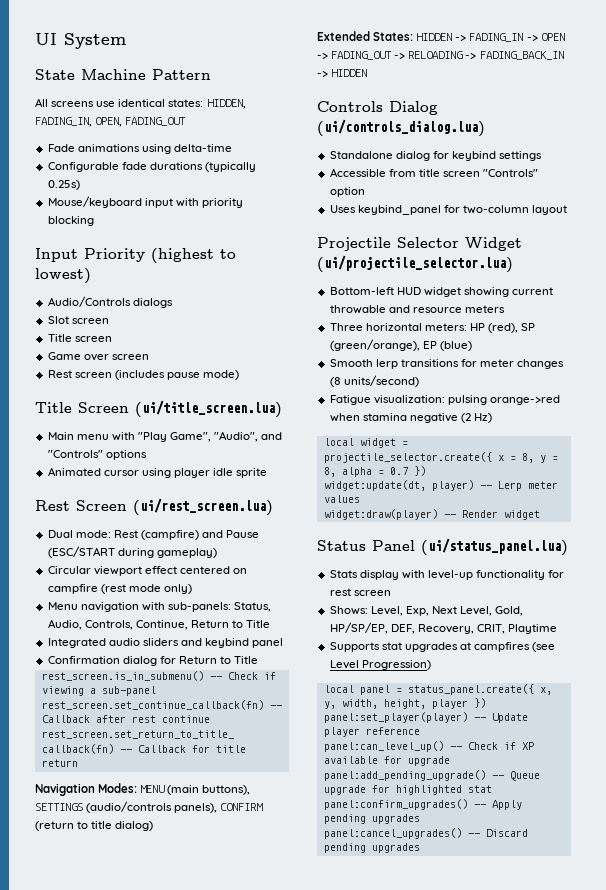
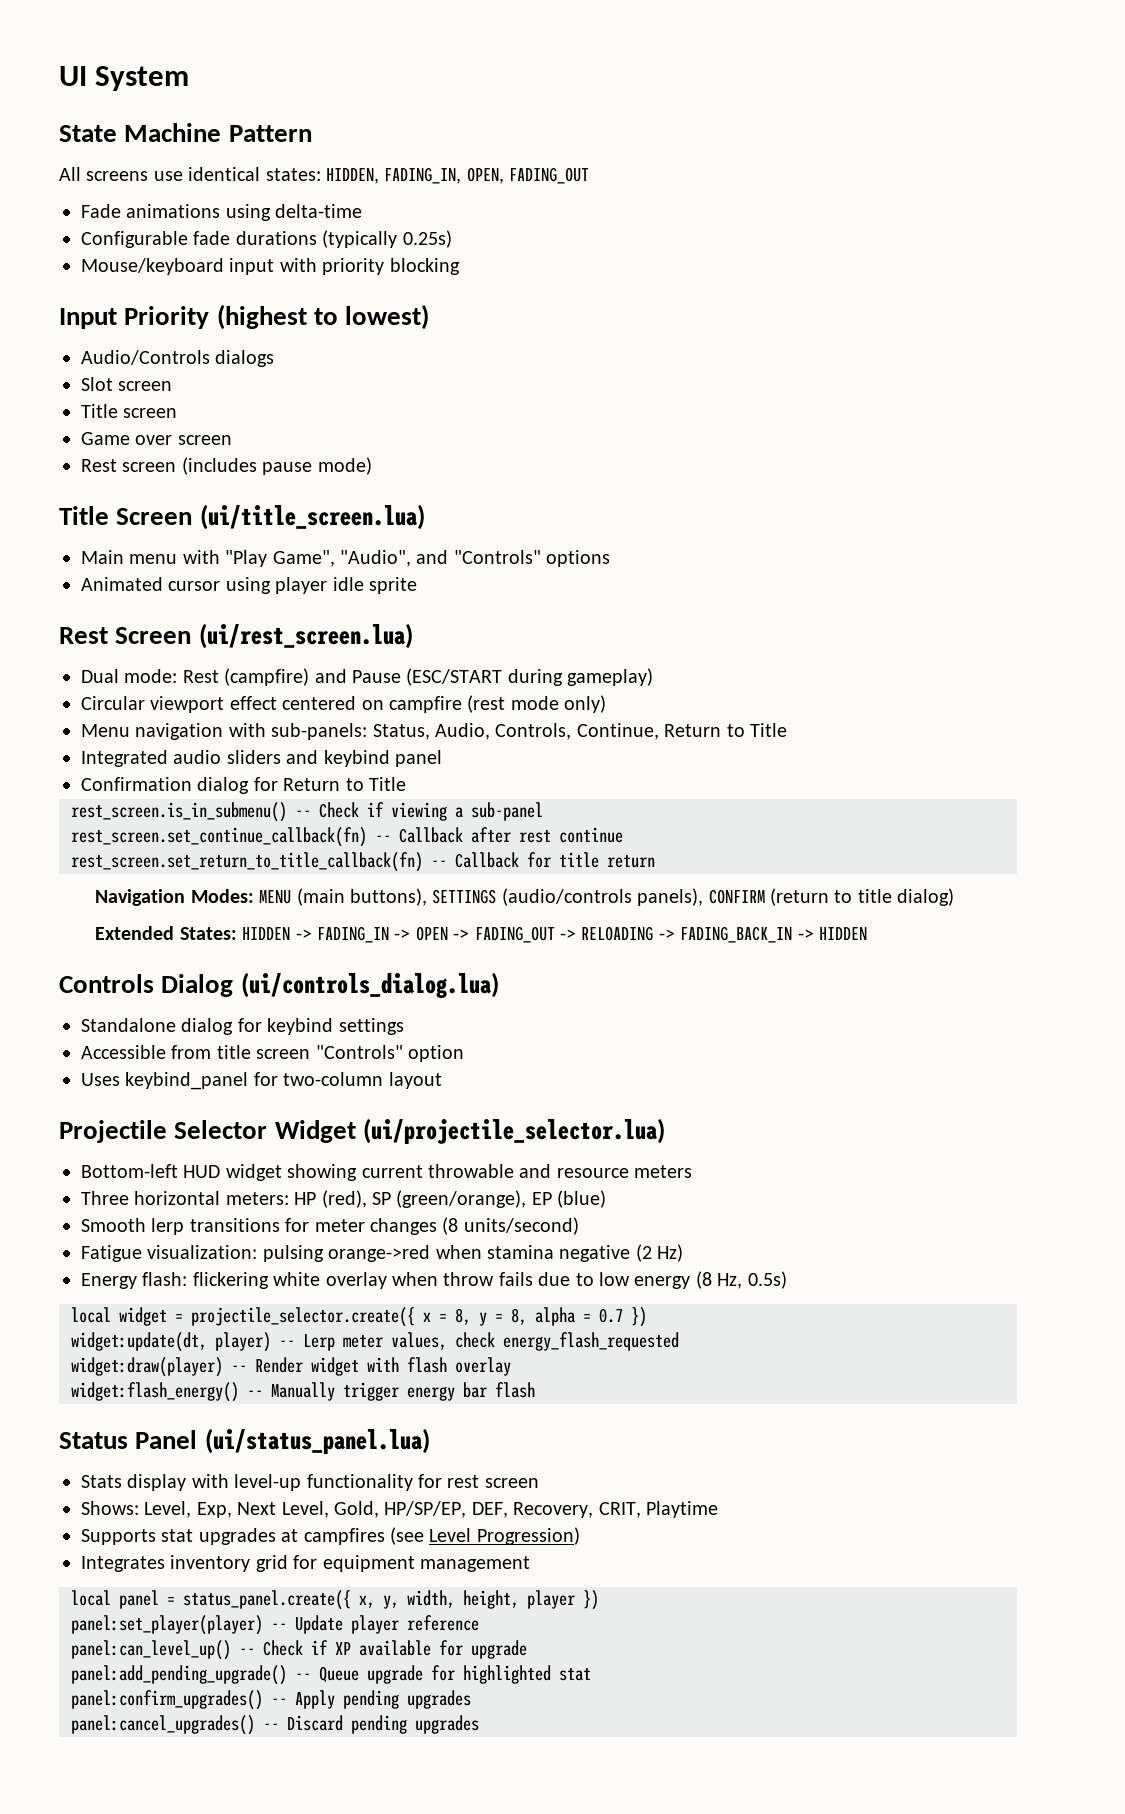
+ Energy flash: flickering white overlay when throw fails due to low energy (8 Hz, 0.5s)
- widget:update(dt, player) -- Lerp meter values
+ widget:update(dt, player) -- Lerp meter values, check energy_flash_requested
- widget:draw(player) -- Render widget
+ widget:draw(player) -- Render widget with flash overlay
+ widget:flash_energy() -- Manually trigger energy bar flash
+ Integrates inventory grid for equipment management

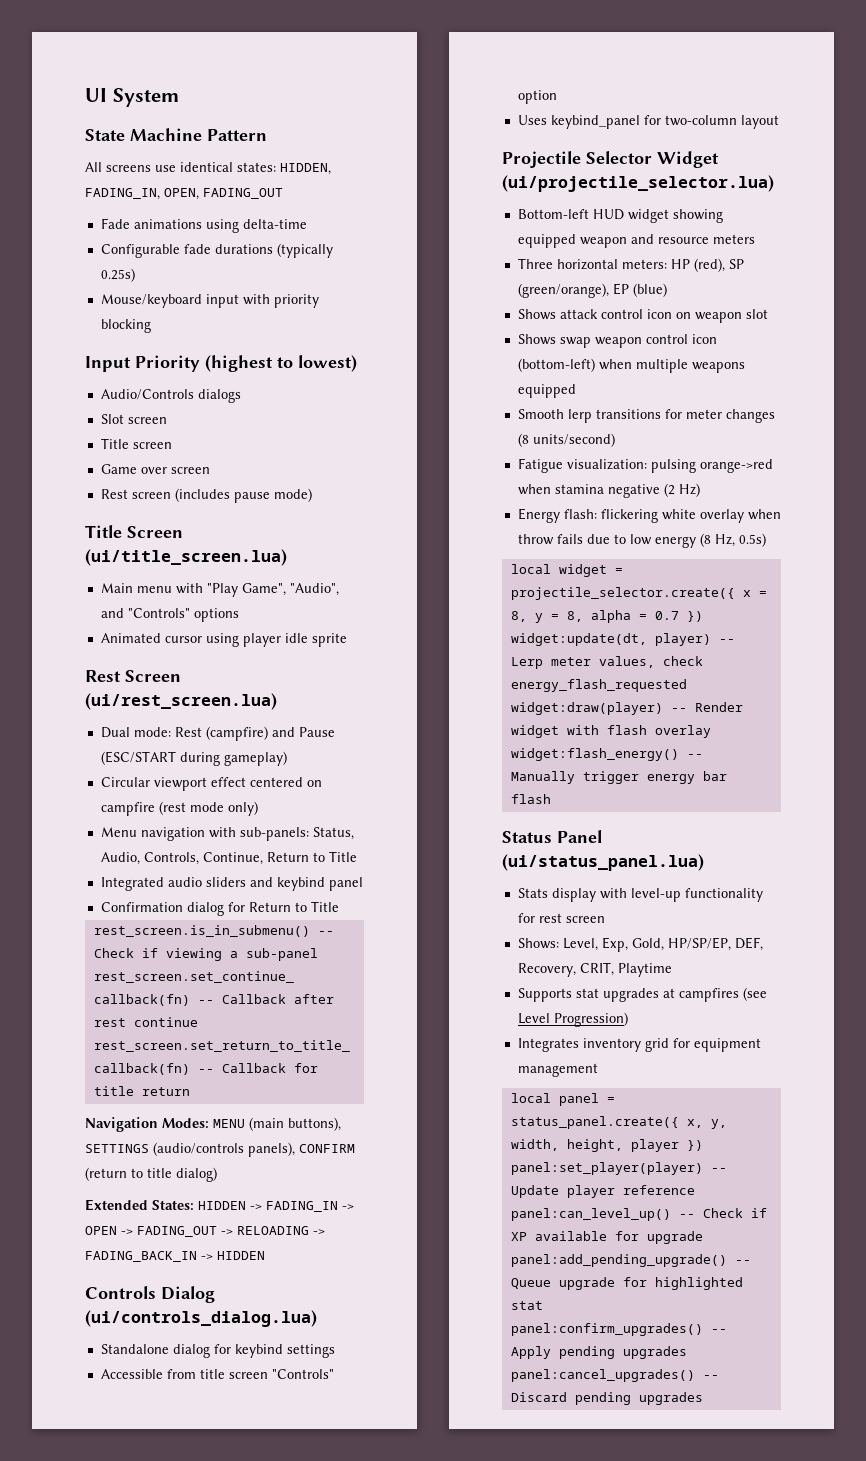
- Bottom-left HUD widget showing current throwable and resource meters
+ Bottom-left HUD widget showing equipped weapon and resource meters
+ Shows attack control icon on weapon slot
+ Shows swap weapon control icon (bottom-left) when multiple weapons equipped
- Shows: Level, Exp, Next Level, Gold, HP/SP/EP, DEF, Recovery, CRIT, Playtime
+ Shows: Level, Exp, Gold, HP/SP/EP, DEF, Recovery, CRIT, Playtime

